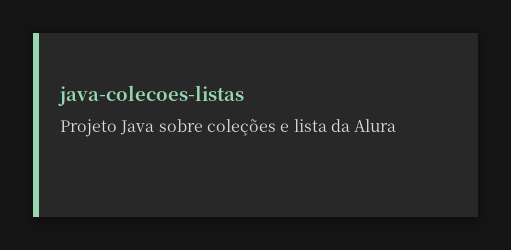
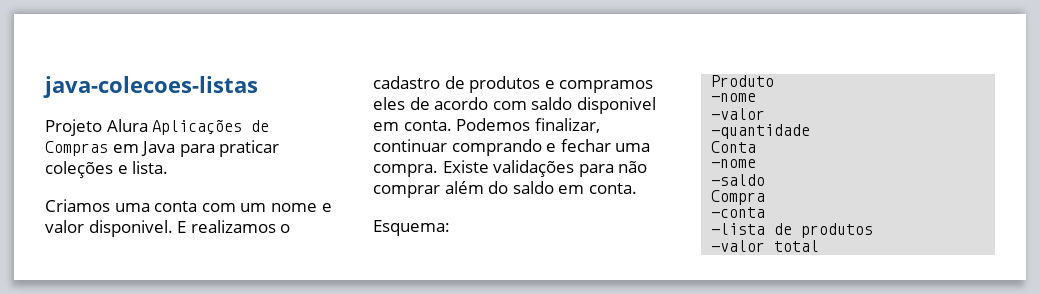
- Projeto Java sobre coleções e lista da Alura
+ Projeto Alura Aplicações de Compras em Java para praticar coleções e lista.
+ Criamos uma conta com um nome e valor disponivel. E realizamos o cadastro de produtos e compramos eles de acordo com saldo disponivel em conta. Podemos finalizar, continuar comprando e fechar uma compra. Existe validações para não comprar além do saldo em conta.
+ Esquema:
+ Produto
+ -nome
+ -valor
+ -quantidade
+ Conta
+ -nome
+ -saldo
+ Compra
+ -conta
+ -lista de produtos
+ -valor total

